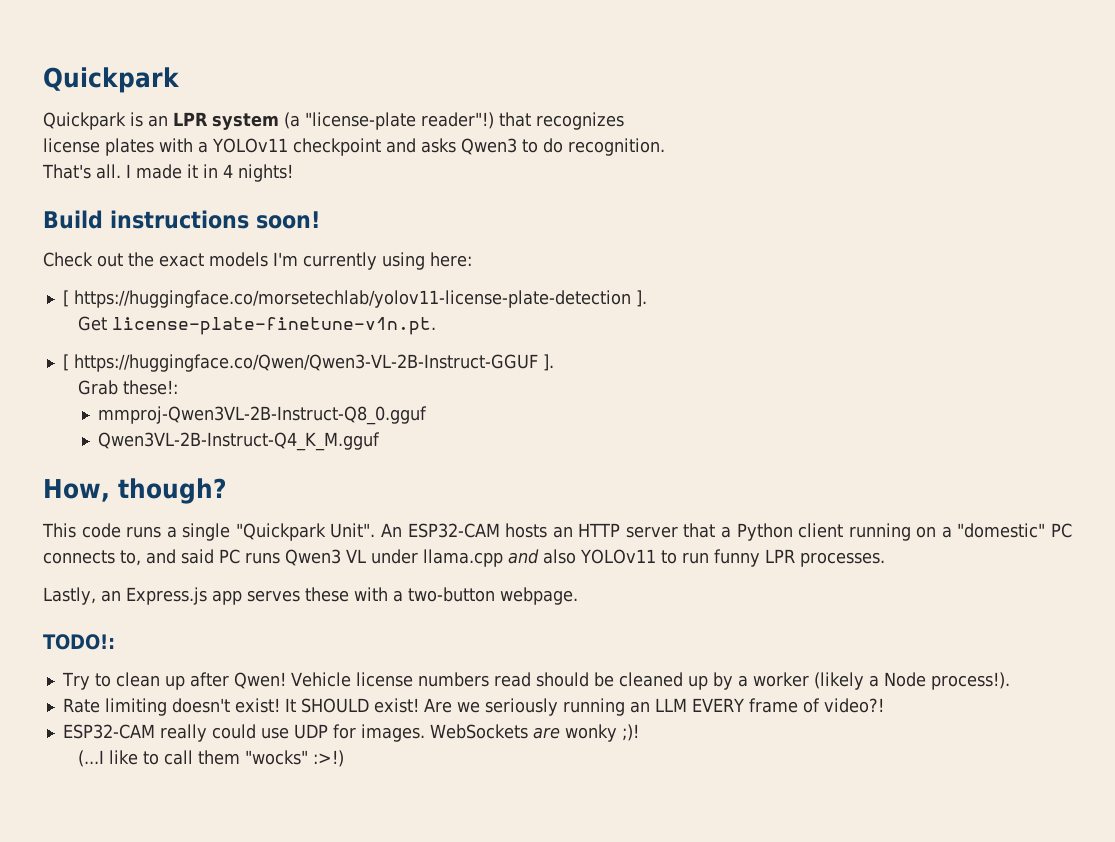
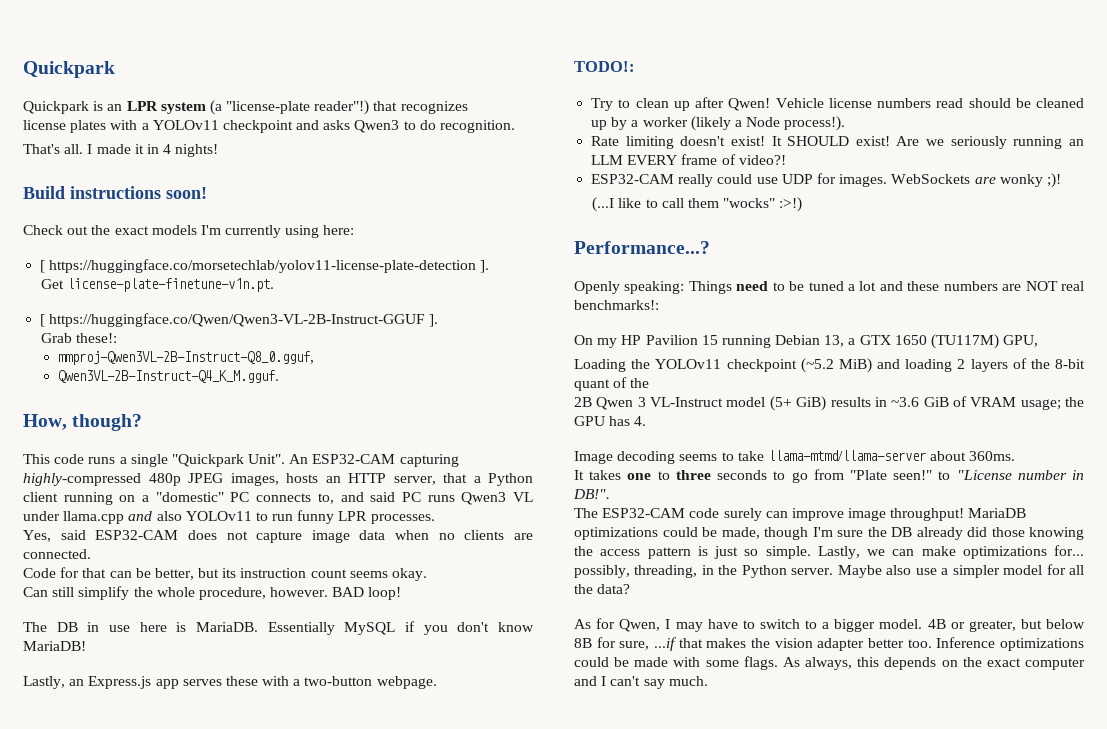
- mmproj-Qwen3VL-2B-Instruct-Q8_0.gguf
- Qwen3VL-2B-Instruct-Q4_K_M.gguf
+ mmproj-Qwen3VL-2B-Instruct-Q8_0.gguf,
+ Qwen3VL-2B-Instruct-Q4_K_M.gguf.
- An ESP32-CAM hosts an HTTP server that a Python client running on a "domestic" PC connects to, and said PC runs Qwen3 VL under llama.cpp and also YOLOv11 to run funny LPR processes.
+ An ESP32-CAM capturing highly-compressed 480p JPEG images, hosts an HTTP server, that a Python client running on a "domestic" PC connects to, and said PC runs Qwen3 VL under llama.cpp and also YOLOv11 to run funny LPR processes.
+ Yes, said ESP32-CAM does not capture image data when no clients are connected.
+ Code for that can be better, but its instruction count seems okay.
+ Can still simplify the whole procedure, however. BAD loop!
+ The DB in use here is MariaDB. Essentially MySQL if you don't know MariaDB!
+ Performance...?
+ Openly speaking: Things need to be tuned a lot and these numbers are NOT real benchmarks!:
+ On my HP Pavilion 15 running Debian 13, a GTX 1650 (TU117M) GPU,
+ Loading the YOLOv11 checkpoint (~5.2 MiB) and loading 2 layers of the 8-bit quant of the
+ 2B Qwen 3 VL-Instruct model (5+ GiB) results in ~3.6 GiB of VRAM usage; the GPU has 4.
+ Image decoding seems to take llama-mtmd/llama-server about 360ms.
+ It takes one to three seconds to go from "Plate seen!" to "License number in DB!".
+ The ESP32-CAM code surely can improve image throughput! MariaDB optimizations could be made, though I'm sure the DB already did those knowing the access pattern is just so simple. Lastly, we can make optimizations for... possibly, threading, in the Python server. Maybe also use a simpler model for all the data?
+ As for Qwen, I may have to switch to a bigger model. 4B or greater, but below 8B for sure, ...if that makes the vision adapter better too. Inference optimizations could be made with some flags. As always, this depends on the exact computer and I can't say much.

